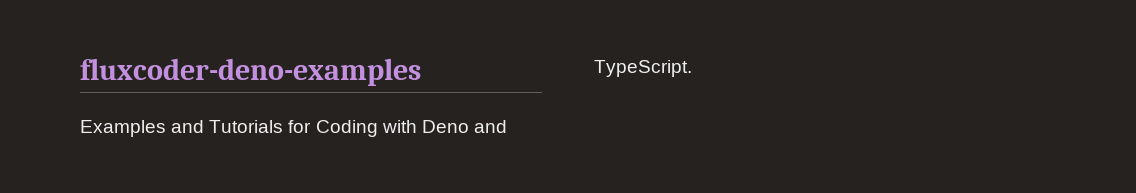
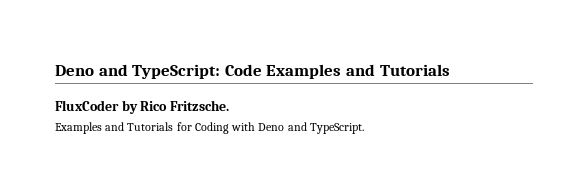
- fluxcoder-deno-examples
+ Deno and TypeScript: Code Examples and Tutorials
+ FluxCoder by Rico Fritzsche.

